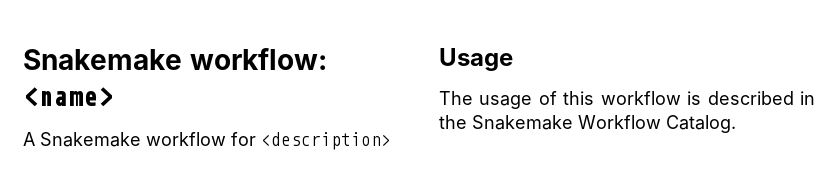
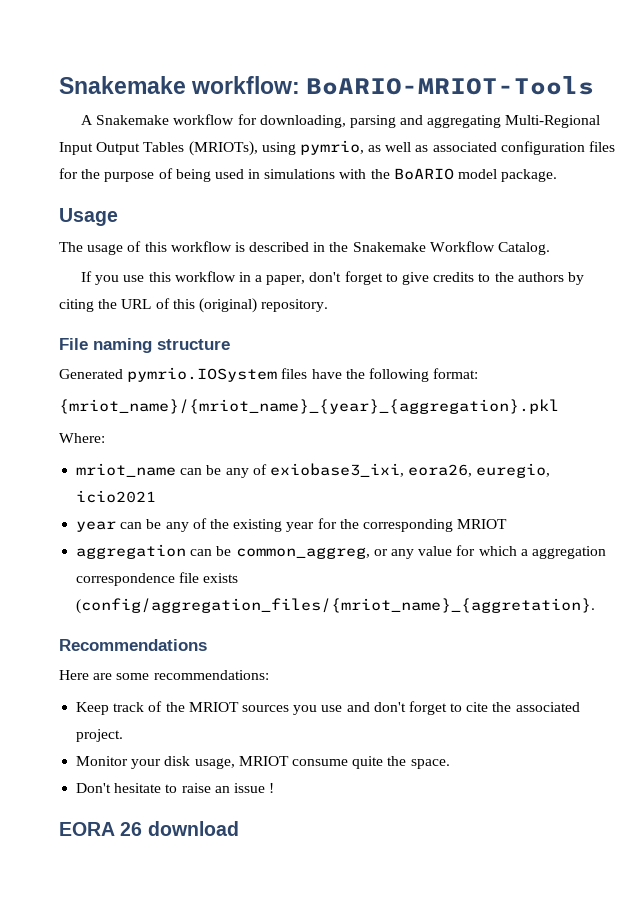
- Snakemake workflow: <name>
+ Snakemake workflow: BoARIO-MRIOT-Tools
- A Snakemake workflow for <description>
+ A Snakemake workflow for downloading, parsing and aggregating Multi-Regional Input Output Tables (MRIOTs), using pymrio, as well as associated configuration files for the purpose of being used in simulations with the BoARIO model package.
+ If you use this workflow in a paper, don't forget to give credits to the authors by citing the URL of this (original) repository.
+ File naming structure
+ Generated pymrio.IOSystem files have the following format:
+ {mriot_name}/{mriot_name}_{year}_{aggregation}.pkl
+ Where:
+ mriot_name can be any of exiobase3_ixi, eora26, euregio, icio2021
+ year can be any of the existing year for the corresponding MRIOT
+ aggregation can be common_aggreg, or any value for which a aggregation correspondence file exists (config/aggregation_files/{mriot_name}_{aggretation}.
+ Recommendations
+ Here are some recommendations:
+ Keep track of the MRIOT sources you use and don't forget to cite the associated project.
+ Monitor your disk usage, MRIOT consume quite the space.
+ Don't hesitate to raise an issue !
+ EORA 26 download

